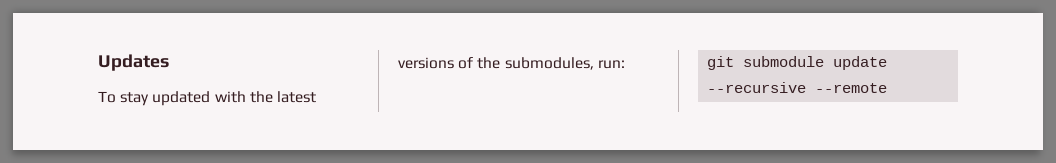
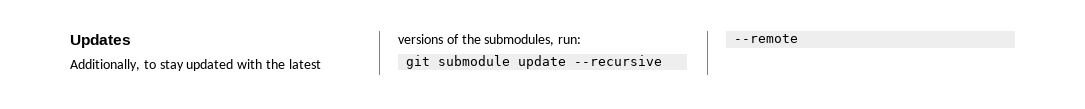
- To stay updated with the latest versions of the submodules, run:
+ Additionally, to stay updated with the latest versions of the submodules, run:

